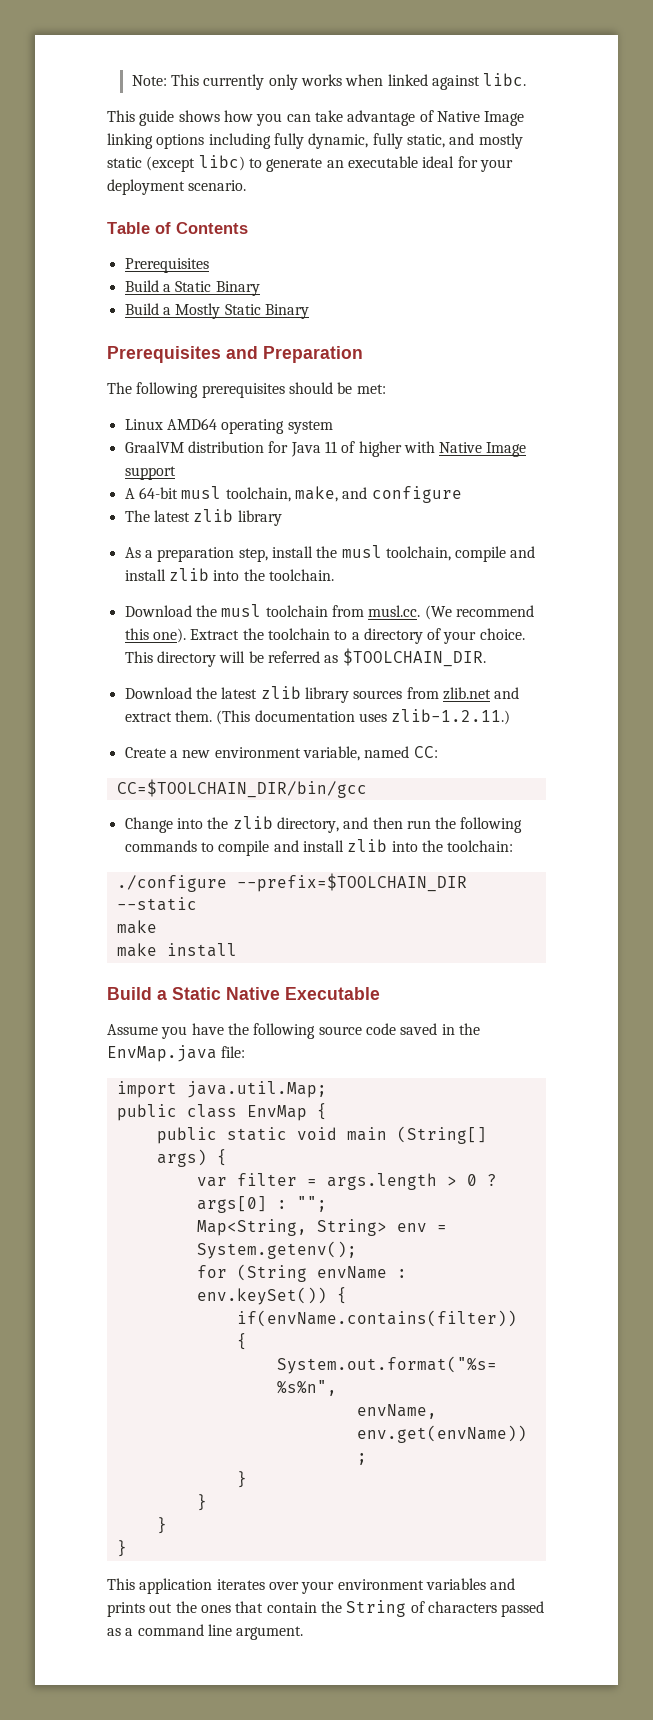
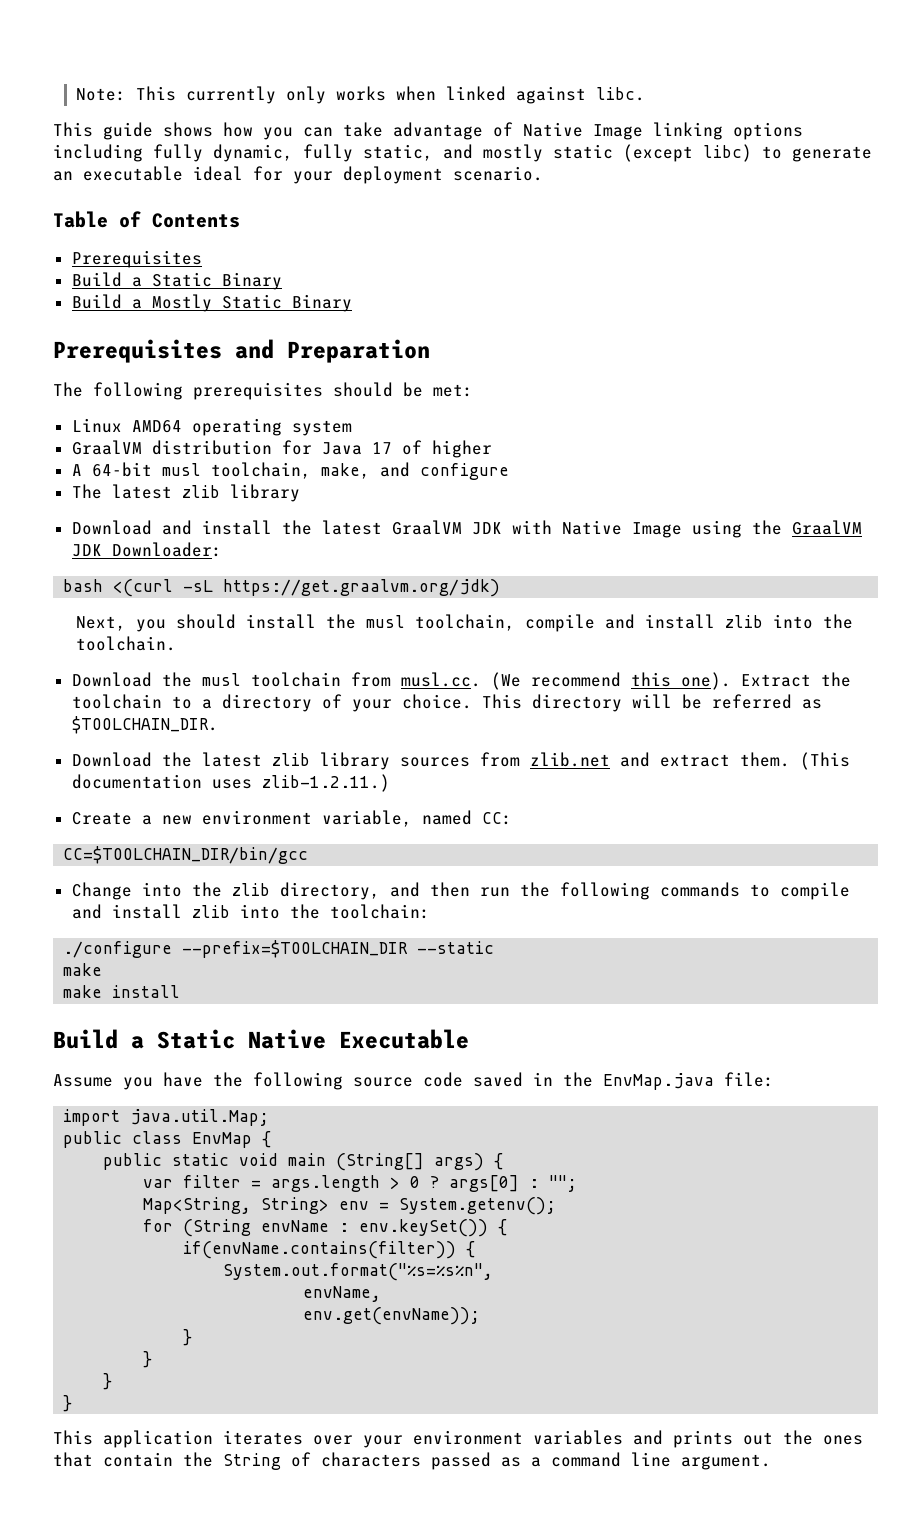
- GraalVM distribution for Java 11 of higher with Native Image support
+ GraalVM distribution for Java 17 of higher
- As a preparation step, install the musl toolchain, compile and install zlib into the toolchain.
+ Download and install the latest GraalVM JDK with Native Image using the GraalVM JDK Downloader:
+ bash <(curl -sL https://get.graalvm.org/jdk)
+ Next, you should install the musl toolchain, compile and install zlib into the toolchain.

